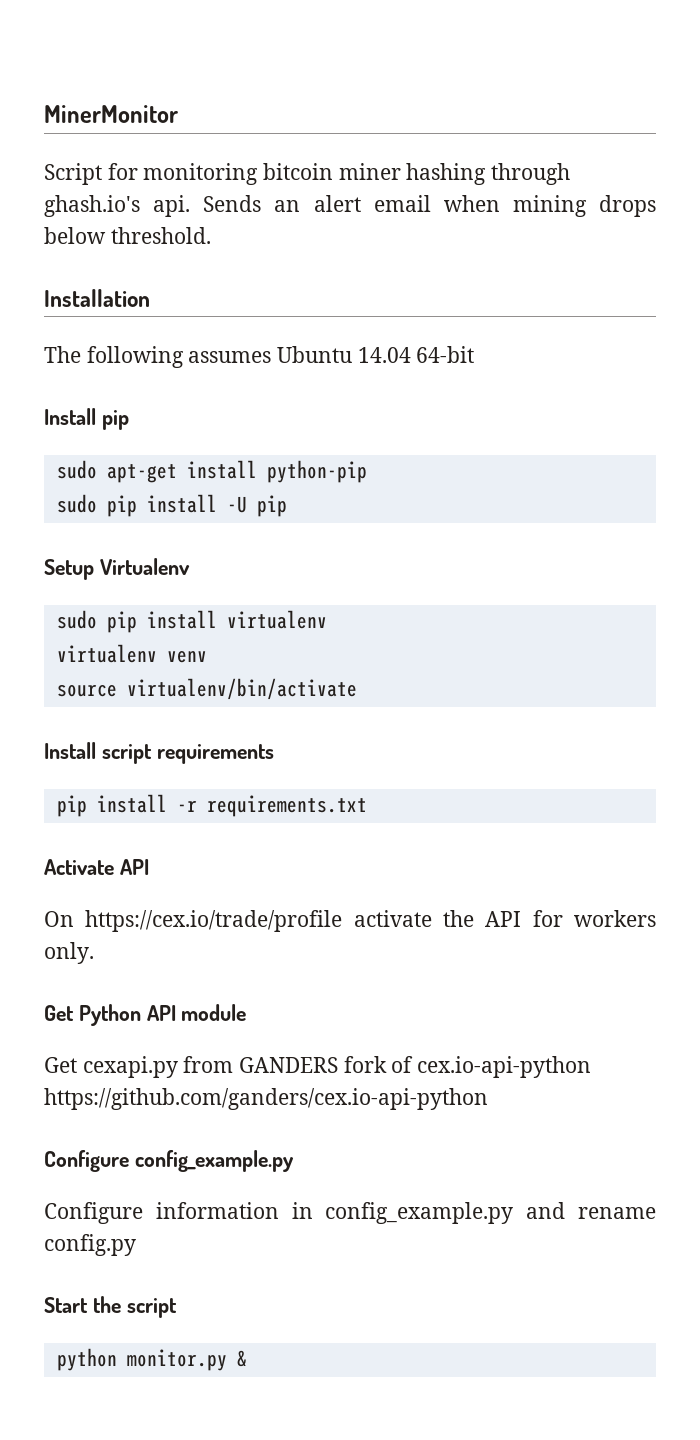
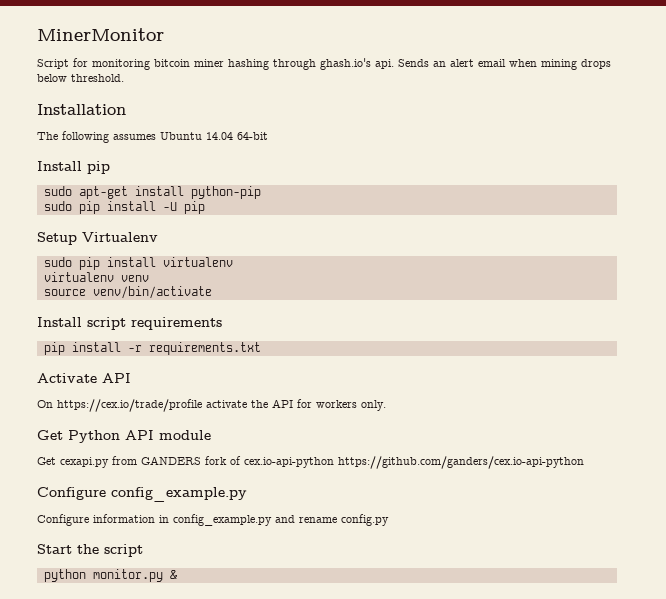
- source virtualenv/bin/activate
+ source venv/bin/activate

